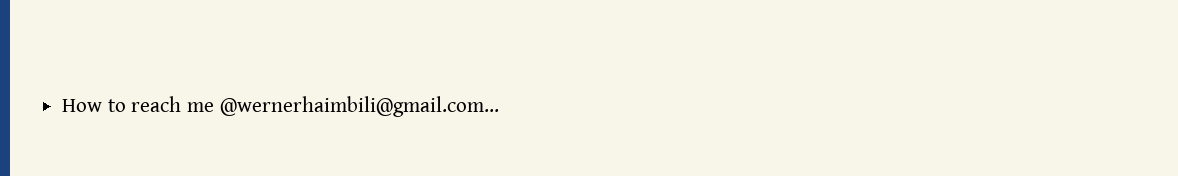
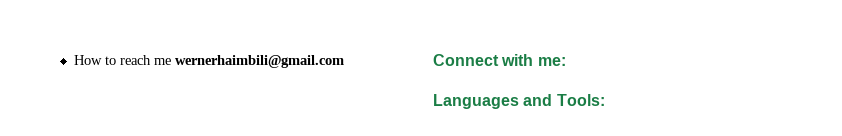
- How to reach me @wernerhaimbili@gmail.com...
+ How to reach me wernerhaimbili@gmail.com
+ Connect with me:
+ Languages and Tools:

